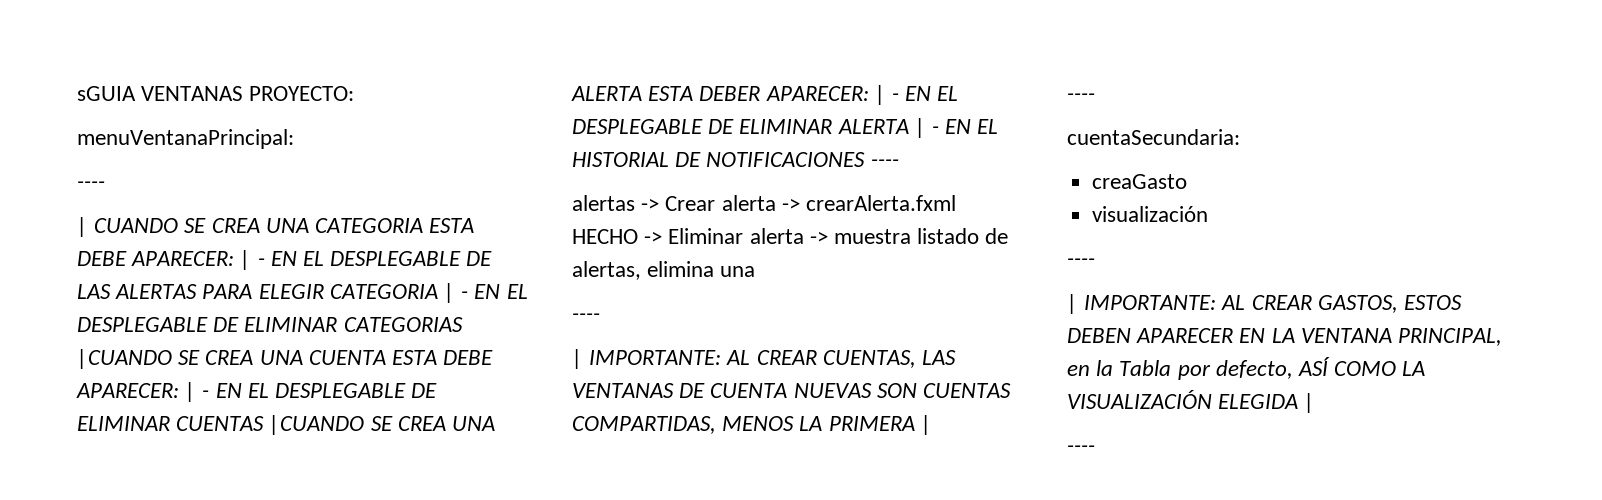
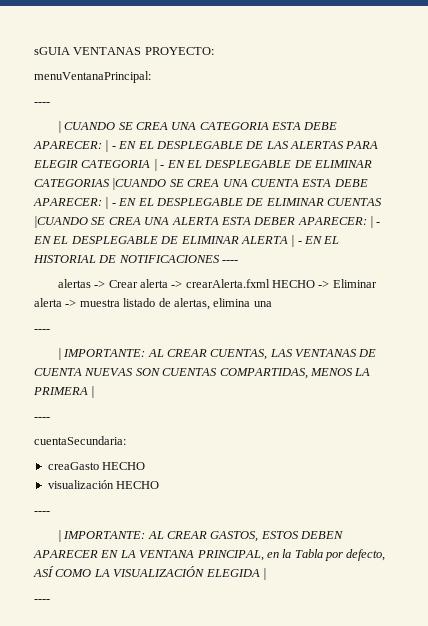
- creaGasto
+ creaGasto HECHO
- visualización
+ visualización HECHO

